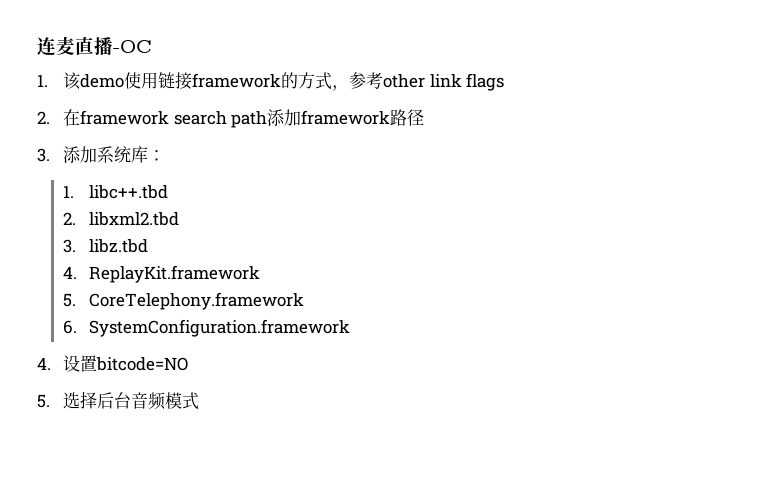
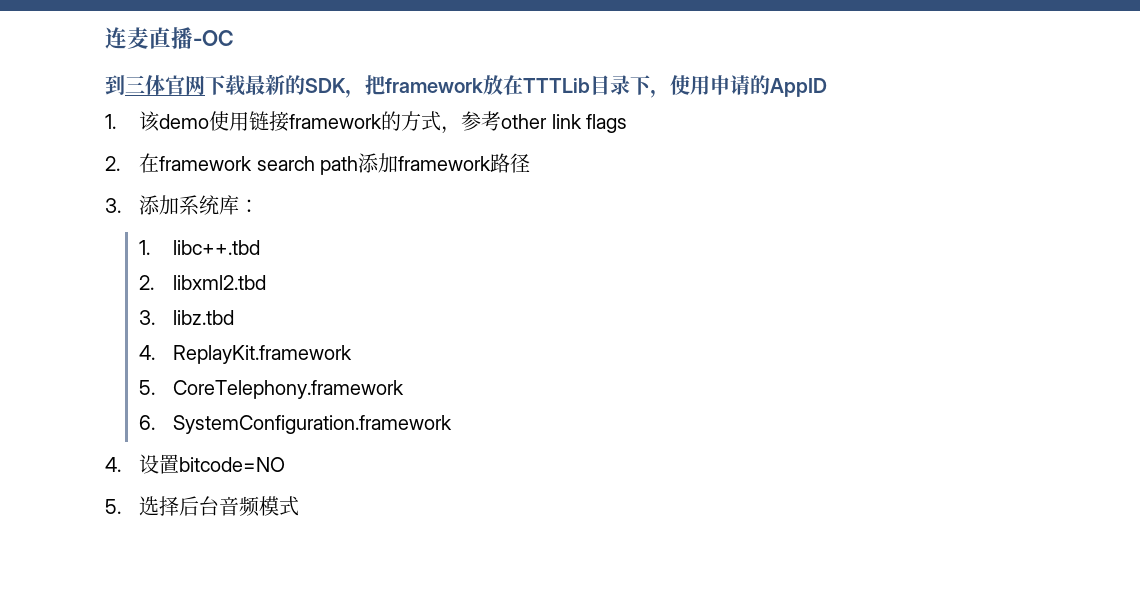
+ 到三体官网下载最新的SDK，把framework放在TTTLib目录下，使用申请的AppID

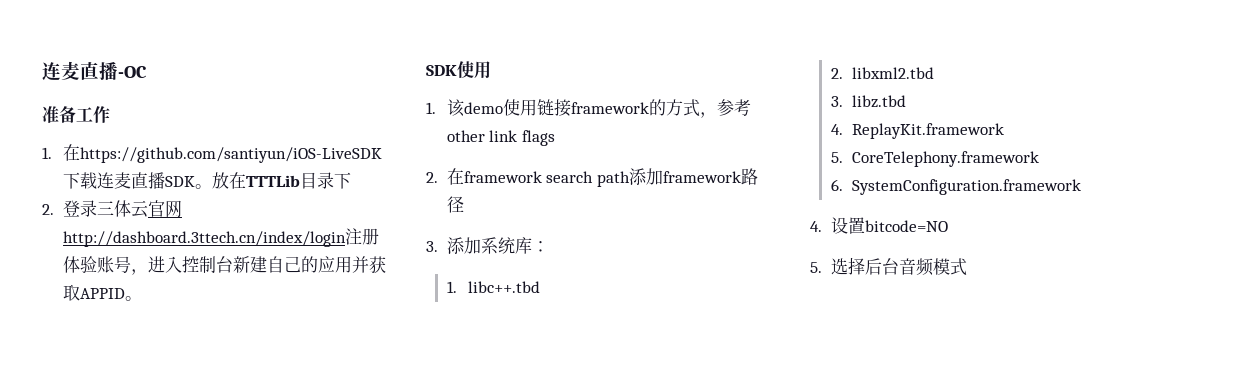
- 到三体官网下载最新的SDK，把framework放在TTTLib目录下，使用申请的AppID
+ 准备工作
+ 1.在https://github.com/santiyun/iOS-LiveSDK下载连麦直播SDK。放在TTTLib目录下
+ 2.登录三体云官网http://dashboard.3ttech.cn/index/login注册体验账号，进入控制台新建自己的应用并获取APPID。
+ SDK使用

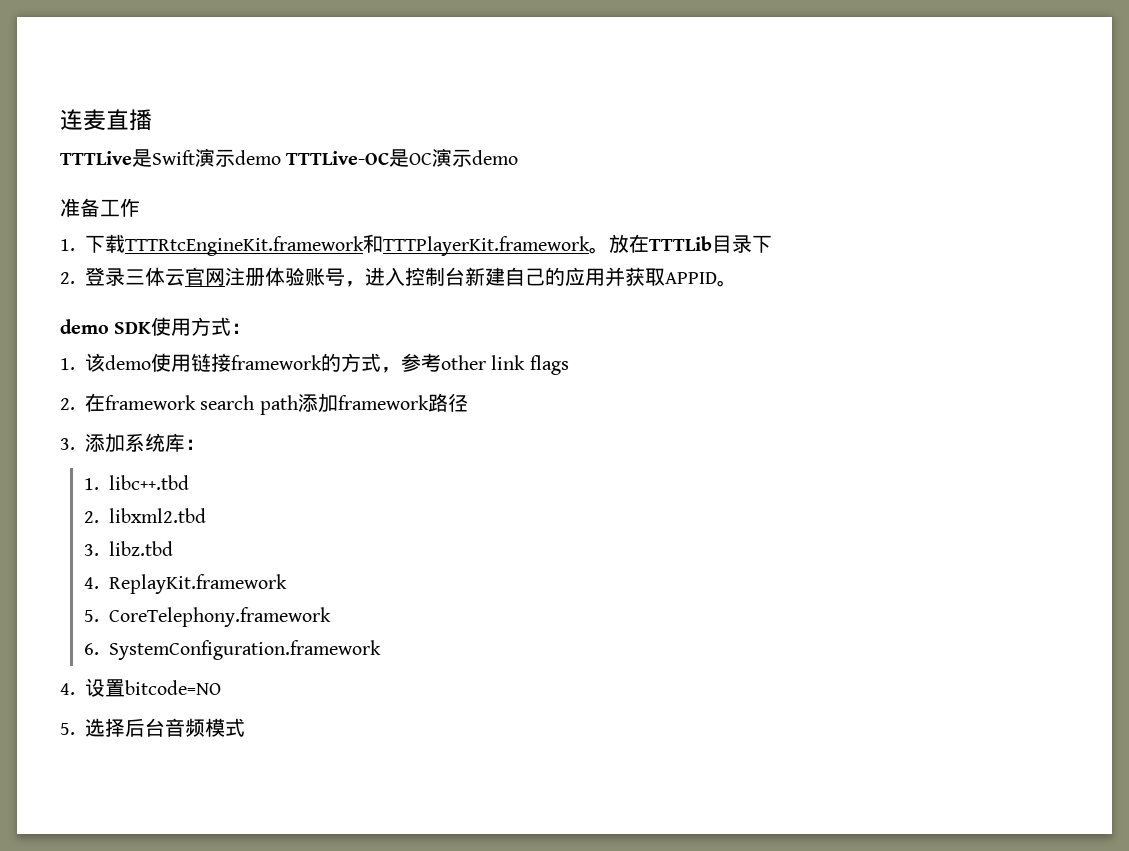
- 连麦直播-OC
+ 连麦直播
+ TTTLive是Swift演示demo TTTLive-OC是OC演示demo
  准备工作
- 1.在https://github.com/santiyun/iOS-LiveSDK下载连麦直播SDK。
+ 1.下载TTTRtcEngineKit.framework和TTTPlayerKit.framework。
- 2.登录三体云官网http://dashboard.3ttech.cn/index/login注册体验账号，进入控制台新建自己的应用并获取APPID。
+ 2.登录三体云官网注册体验账号，进入控制台新建自己的应用并获取APPID。
- SDK使用
+ demo SDK使用方式：

